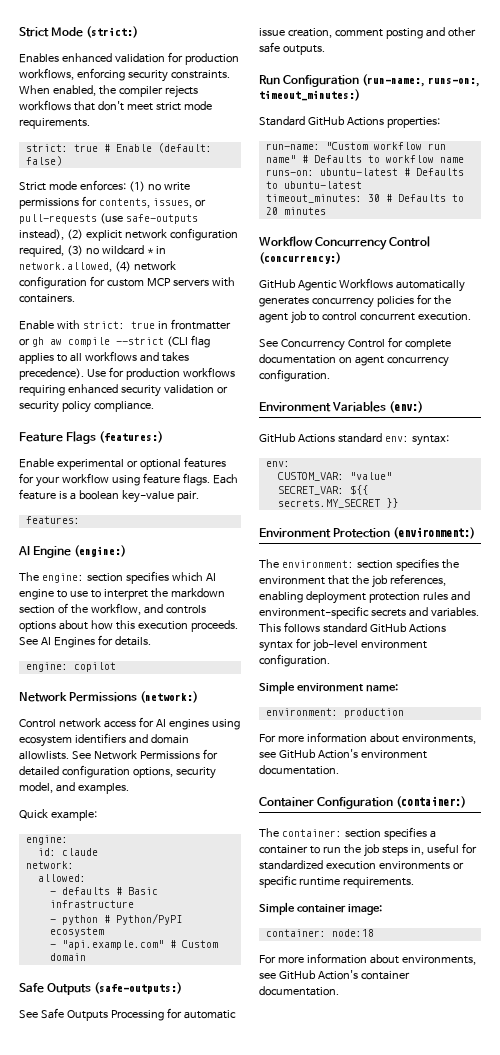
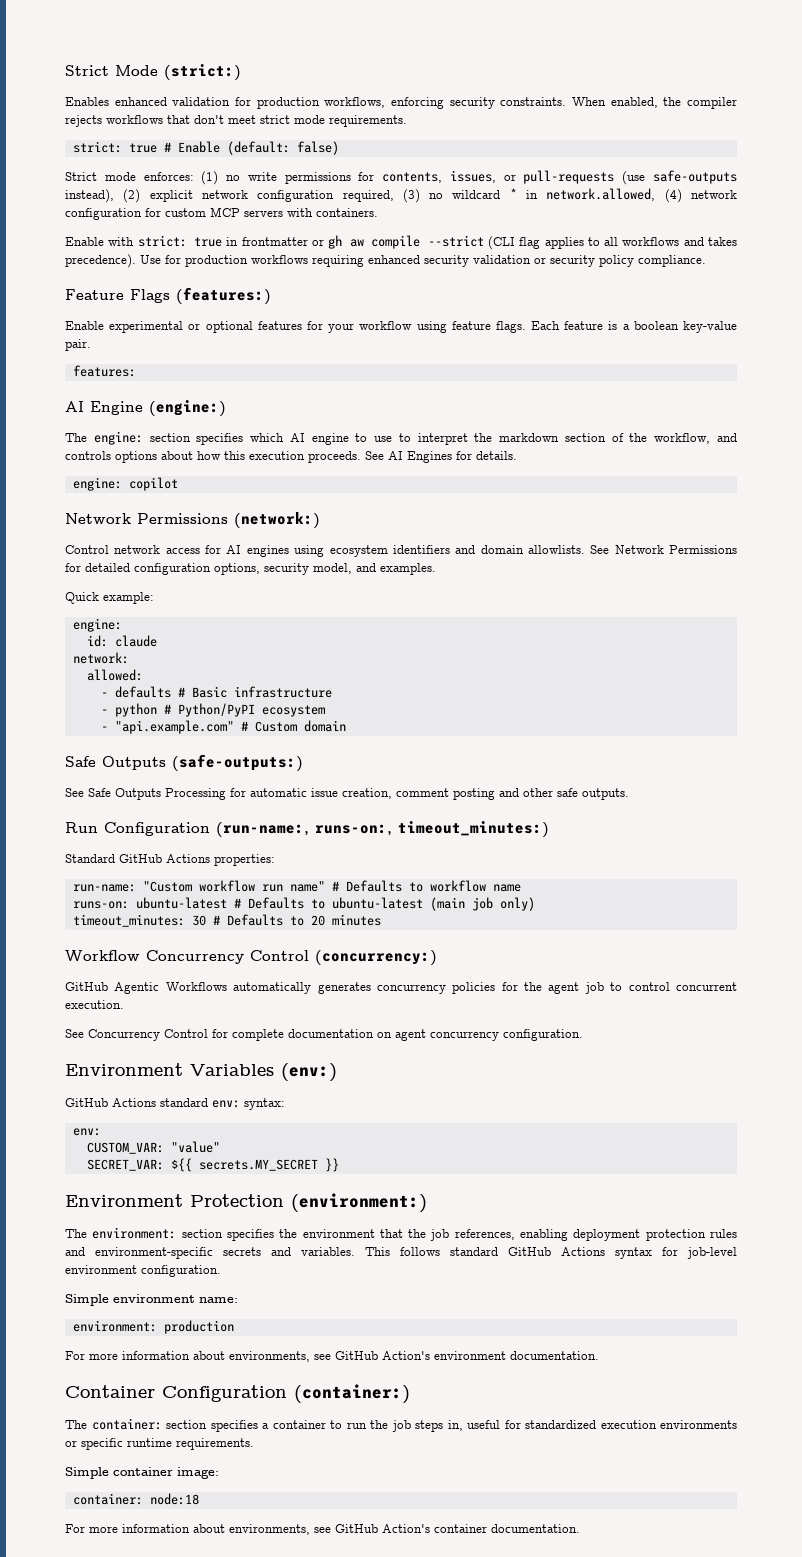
- runs-on: ubuntu-latest # Defaults to ubuntu-latest
+ runs-on: ubuntu-latest # Defaults to ubuntu-latest (main job only)

